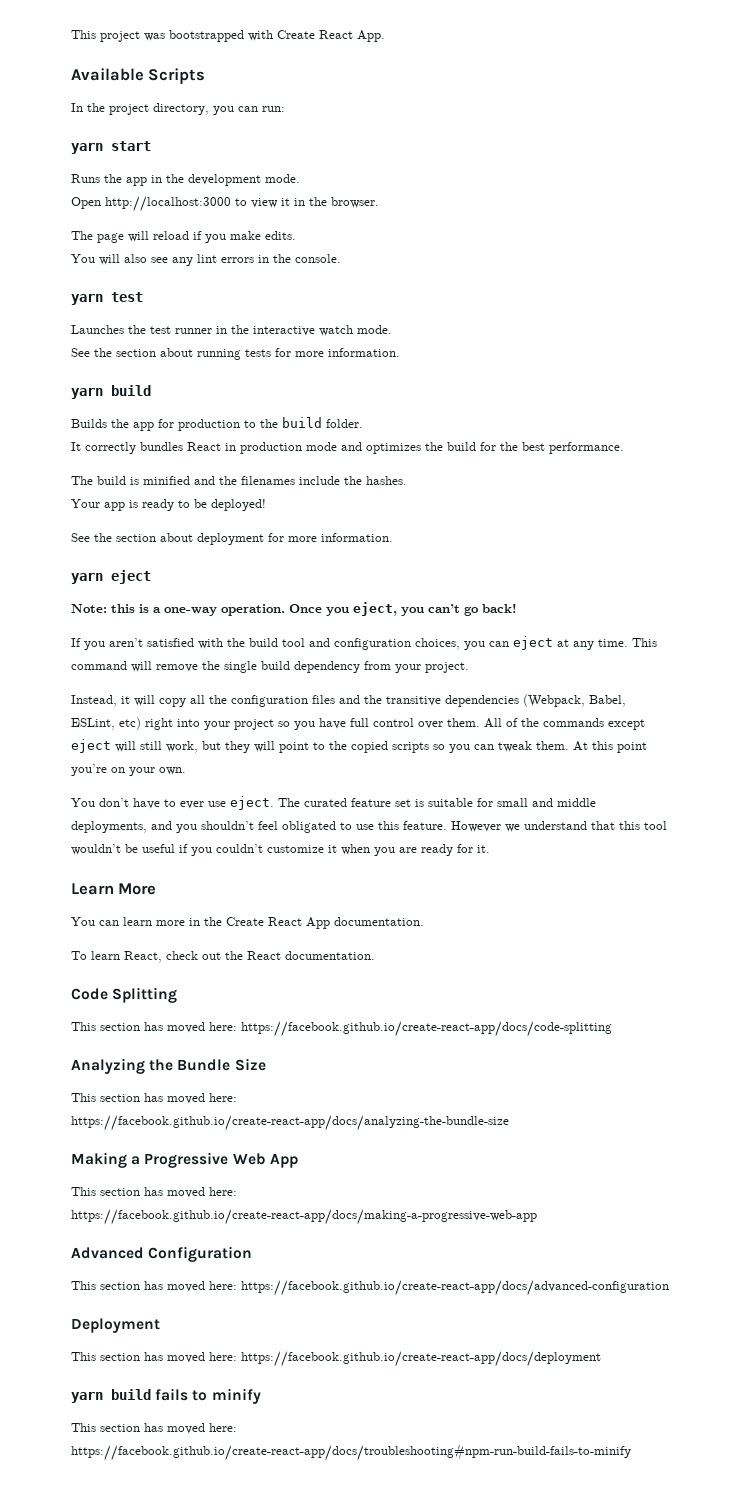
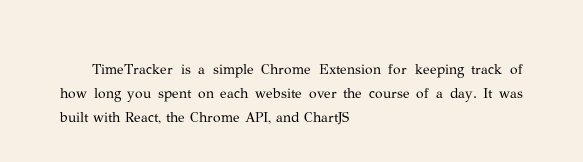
- This project was bootstrapped with Create React App.
- Available Scripts
- In the project directory, you can run:
- yarn start
- Runs the app in the development mode.
- Open http://localhost:3000 to view it in the browser.
- The page will reload if you make edits.
- You will also see any lint errors in the console.
- yarn test
- Launches the test runner in the interactive watch mode.
- See the section about running tests for more information.
- yarn build
- Builds the app for production to the build folder.
- It correctly bundles React in production mode and optimizes the build for the best performance.
- The build is minified and the filenames include the hashes.
- Your app is ready to be deployed!
- See the section about deployment for more information.
- yarn eject
- Note: this is a one-way operation. Once you eject, you can’t go back!
- If you aren’t satisfied with the build tool and configuration choices, you can eject at any time. This command will remove the single build dependency from your project.
- Instead, it will copy all the configuration files and the transitive dependencies (Webpack, Babel, ESLint, etc) right into your project so you have full control over them. All of the commands except eject will still work, but they will point to the copied scripts so you can tweak them. At this point you’re on your own.
- You don’t have to ever use eject. The curated feature set is suitable for small and middle deployments, and you shouldn’t feel obligated to use this feature. However we understand that this tool wouldn’t be useful if you couldn’t customize it when you are ready for it.
- Learn More
- You can learn more in the Create React App documentation.
- To learn React, check out the React documentation.
- Code Splitting
- This section has moved here: https://facebook.github.io/create-react-app/docs/code-splitting
- Analyzing the Bundle Size
- This section has moved here: https://facebook.github.io/create-react-app/docs/analyzing-the-bundle-size
- Making a Progressive Web App
- This section has moved here: https://facebook.github.io/create-react-app/docs/making-a-progressive-web-app
- Advanced Configuration
- This section has moved here: https://facebook.github.io/create-react-app/docs/advanced-configuration
- Deployment
- This section has moved here: https://facebook.github.io/create-react-app/docs/deployment
- yarn build fails to minify
- This section has moved here: https://facebook.github.io/create-react-app/docs/troubleshooting#npm-run-build-fails-to-minify
+ TimeTracker is a simple Chrome Extension for keeping track of how long you spent on each website over the course of a day. It was built with React, the Chrome API, and ChartJS

